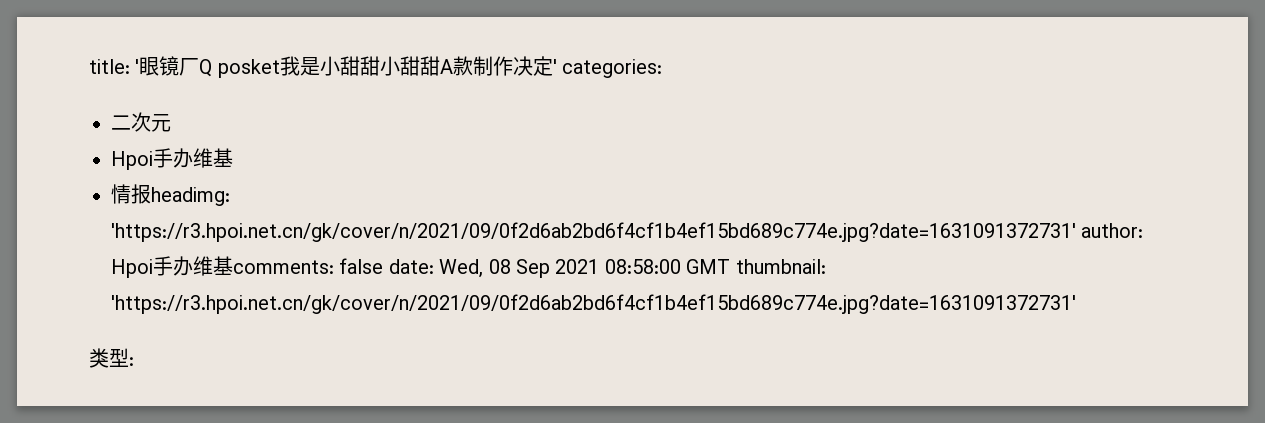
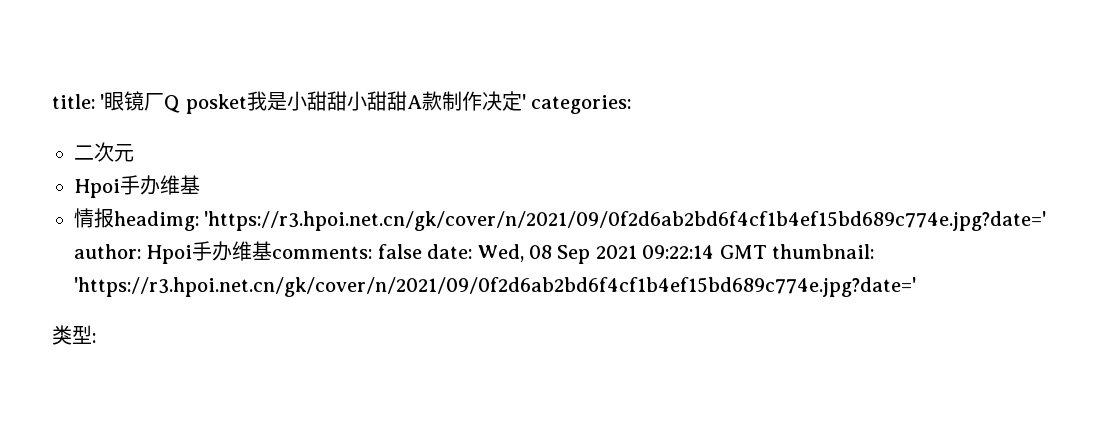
- 情报headimg: 'https://r3.hpoi.net.cn/gk/cover/n/2021/09/0f2d6ab2bd6f4cf1b4ef15bd689c774e.jpg?date=1631091372731' author: Hpoi手办维基comments: false date: Wed, 08 Sep 2021 08:58:00 GMT thumbnail: 'https://r3.hpoi.net.cn/gk/cover/n/2021/09/0f2d6ab2bd6f4cf1b4ef15bd689c774e.jpg?date=1631091372731'
+ 情报headimg: 'https://r3.hpoi.net.cn/gk/cover/n/2021/09/0f2d6ab2bd6f4cf1b4ef15bd689c774e.jpg?date=' author: Hpoi手办维基comments: false date: Wed, 08 Sep 2021 09:22:14 GMT thumbnail: 'https://r3.hpoi.net.cn/gk/cover/n/2021/09/0f2d6ab2bd6f4cf1b4ef15bd689c774e.jpg?date='

